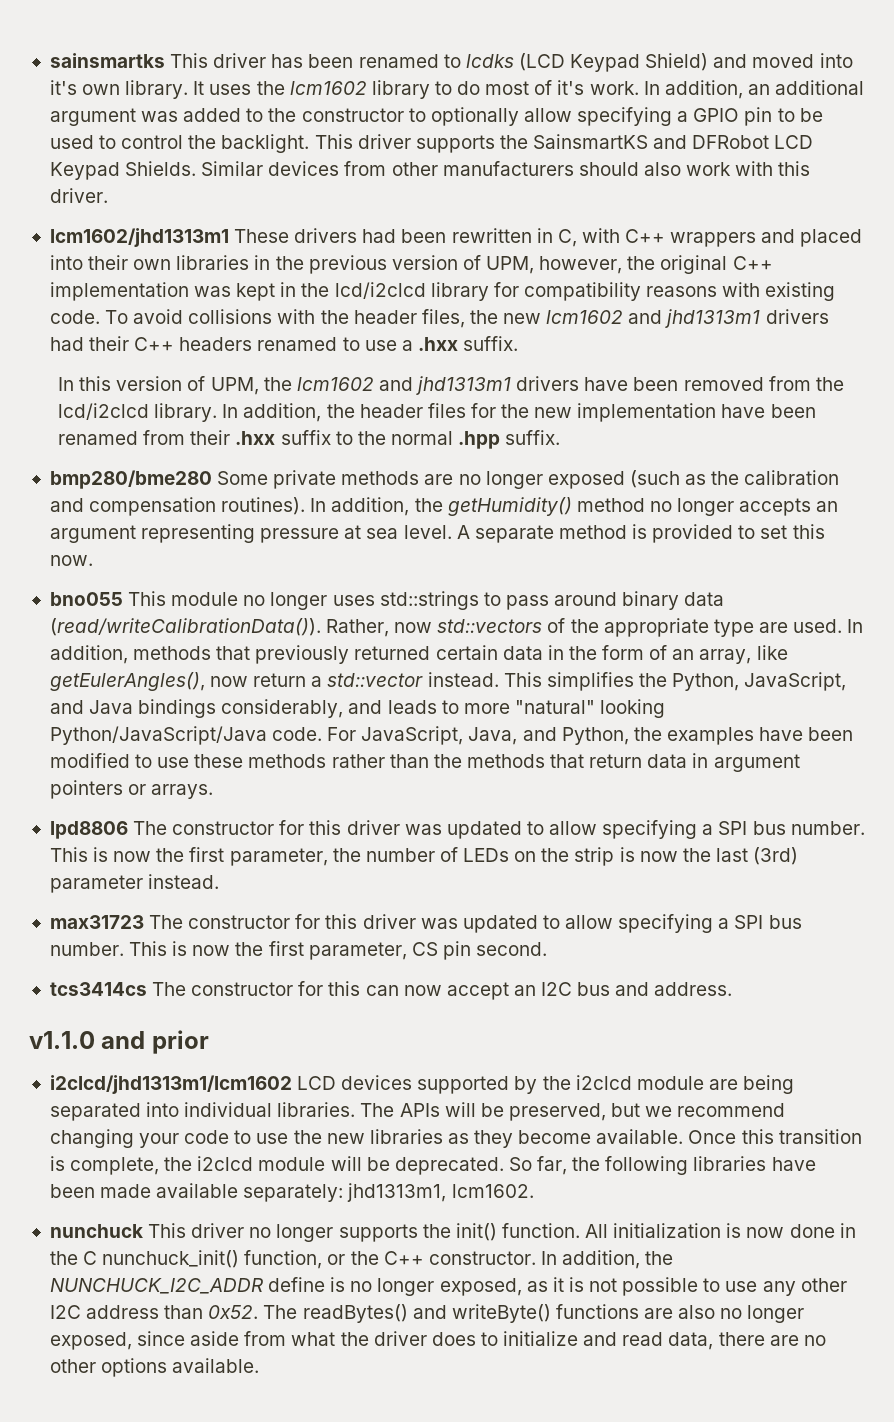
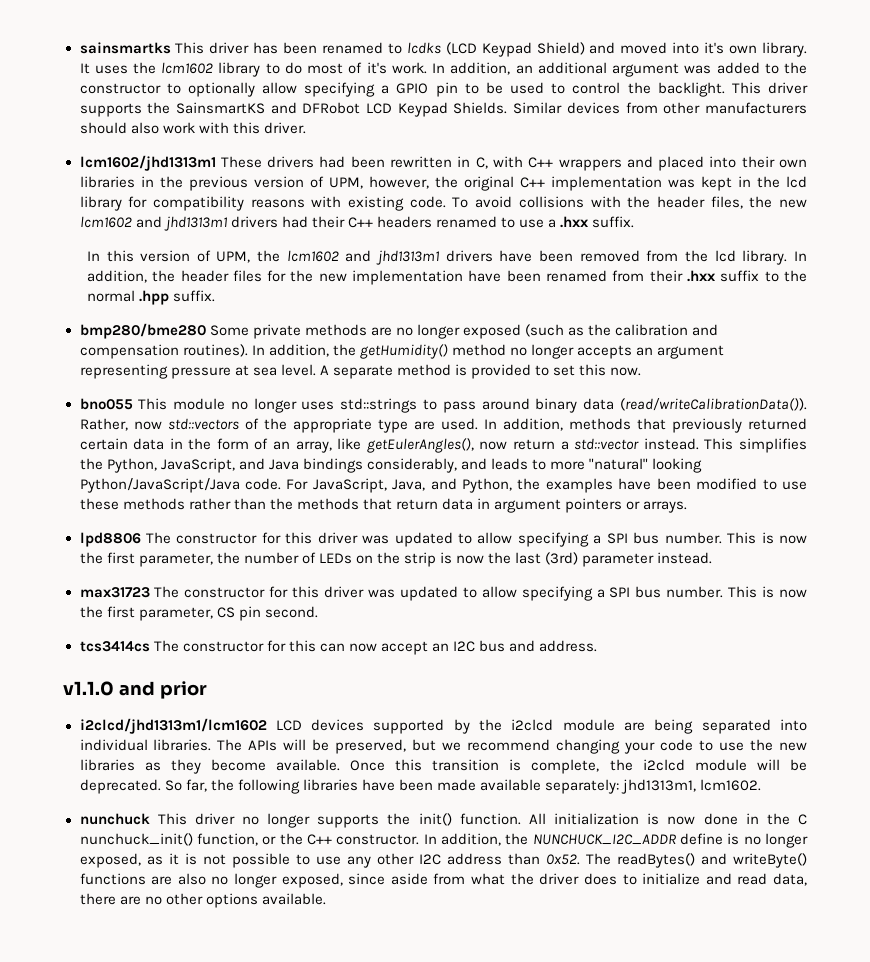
- lcm1602/jhd1313m1 These drivers had been rewritten in C, with C++ wrappers and placed into their own libraries in the previous version of UPM, however, the original C++ implementation was kept in the lcd/i2clcd library for compatibility reasons with existing code.
+ lcm1602/jhd1313m1 These drivers had been rewritten in C, with C++ wrappers and placed into their own libraries in the previous version of UPM, however, the original C++ implementation was kept in the lcd library for compatibility reasons with existing code.
- In this version of UPM, the lcm1602 and jhd1313m1 drivers have been removed from the lcd/i2clcd library.
+ In this version of UPM, the lcm1602 and jhd1313m1 drivers have been removed from the lcd library.

